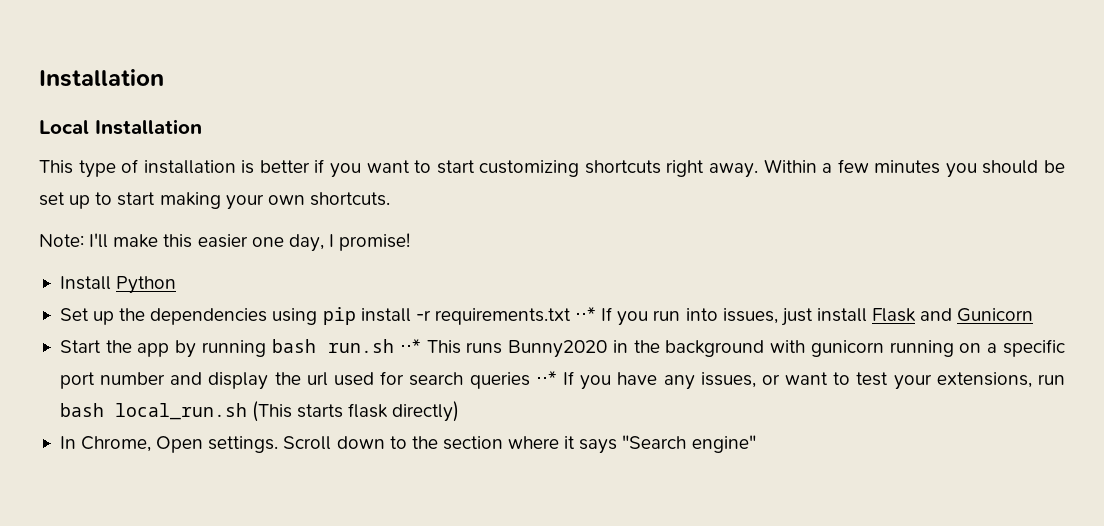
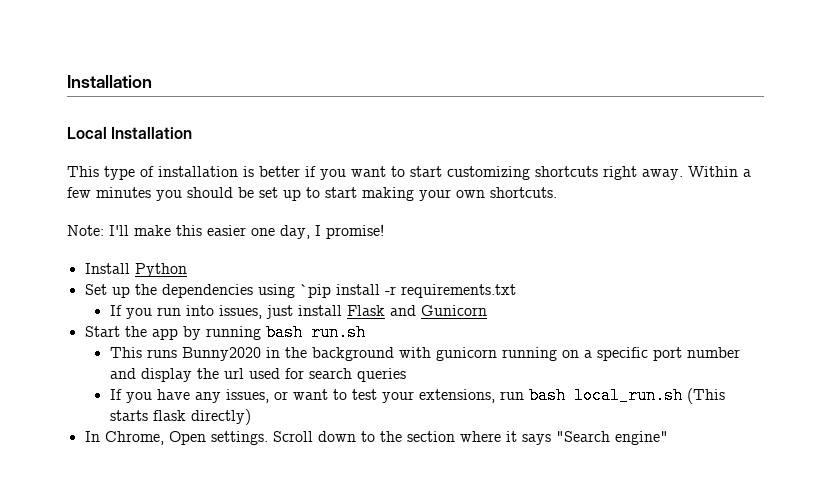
- Set up the dependencies using pip install -r requirements.txt ⋅⋅* If you run into issues, just install Flask and Gunicorn
+ Set up the dependencies using `pip install -r requirements.txt
+ If you run into issues, just install Flask and Gunicorn
- Start the app by running bash run.sh ⋅⋅* This runs Bunny2020 in the background with gunicorn running on a specific port number and display the url used for search queries ⋅⋅* If you have any issues, or want to test your extensions, run bash local_run.sh (This starts flask directly)
+ Start the app by running bash run.sh
+ This runs Bunny2020 in the background with gunicorn running on a specific port number and display the url used for search queries
+ If you have any issues, or want to test your extensions, run bash local_run.sh (This starts flask directly)

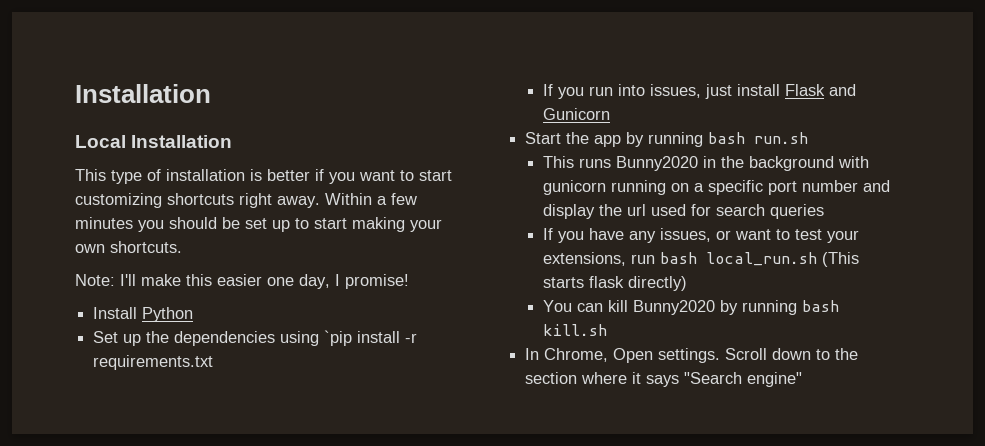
+ You can kill Bunny2020 by running bash kill.sh

